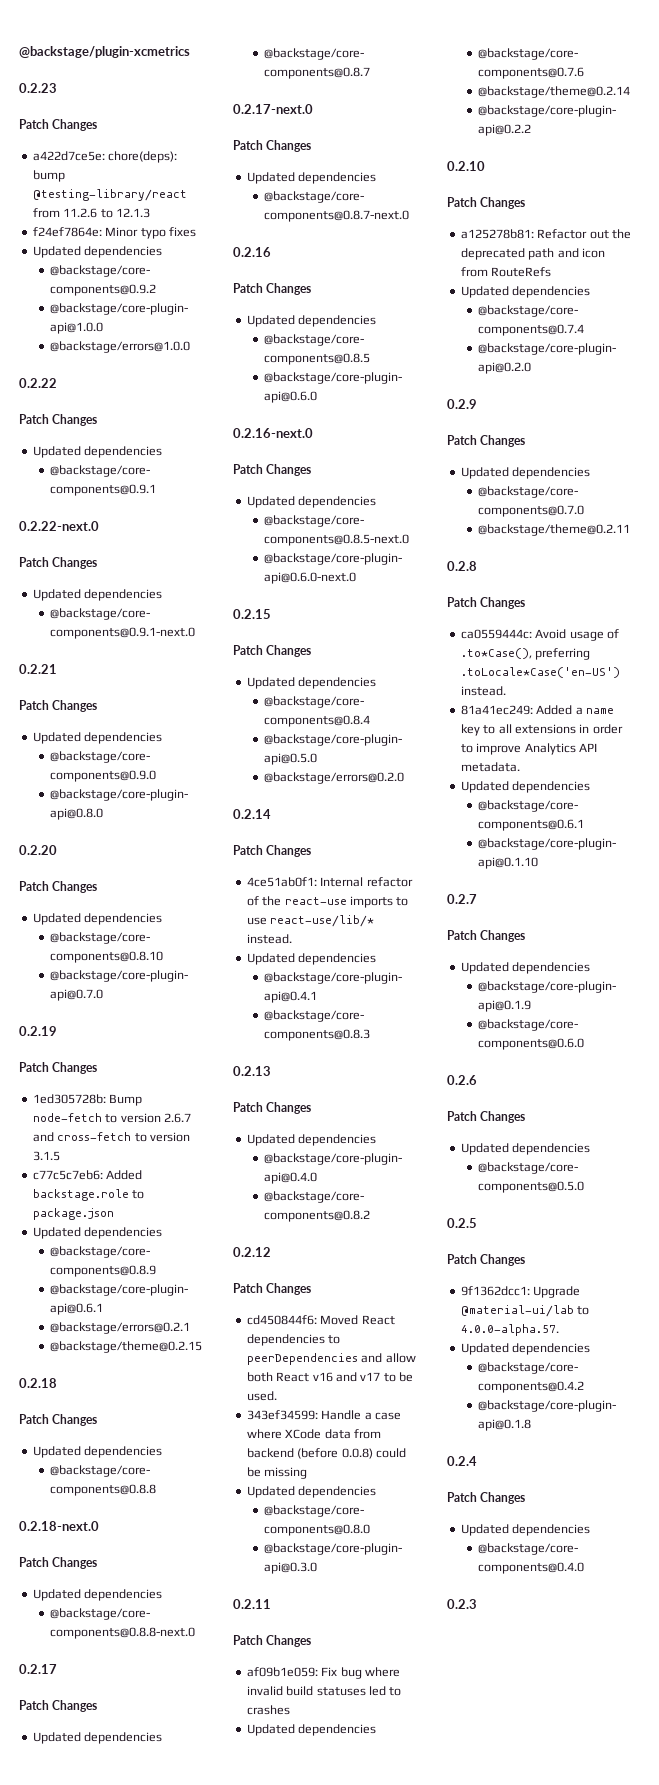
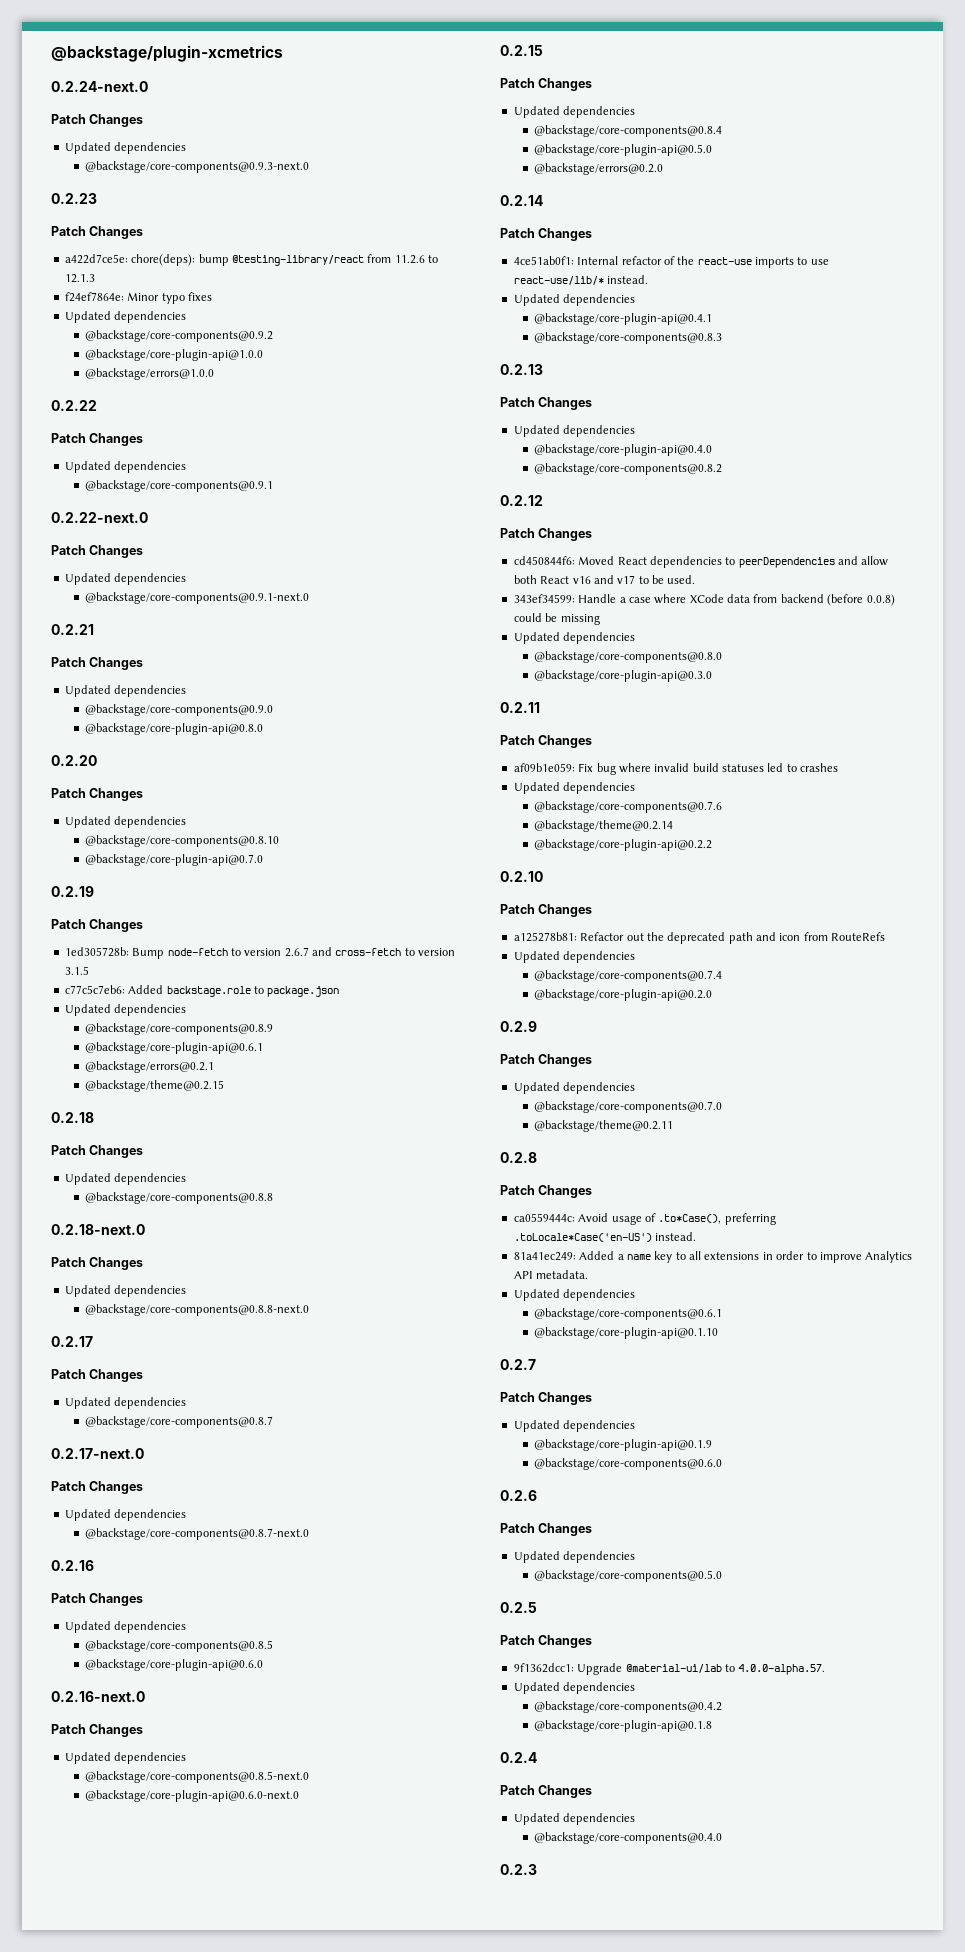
+ 0.2.24-next.0
+ Patch Changes
+ Updated dependencies
+ @backstage/core-components@0.9.3-next.0

